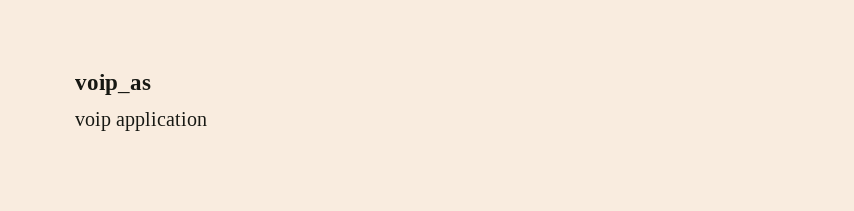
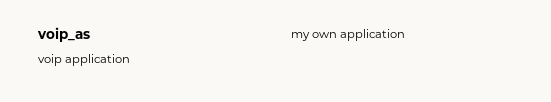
+ my own application

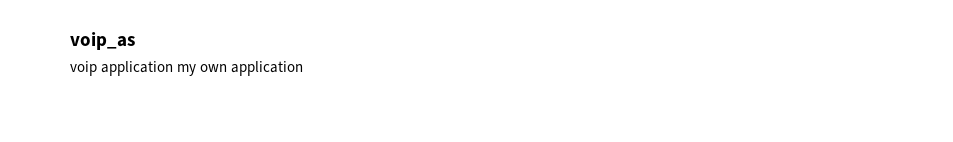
- voip application
- my own application
+ voip application my own application

